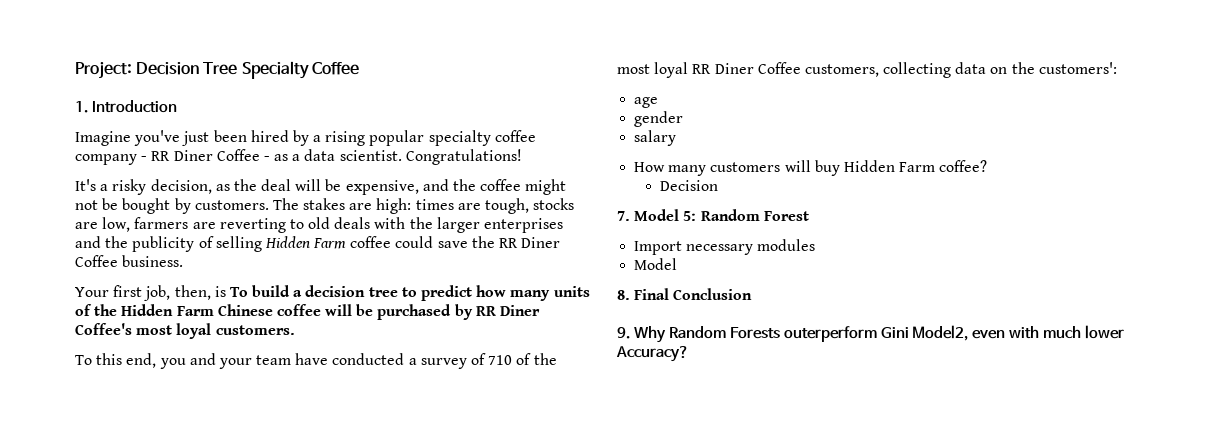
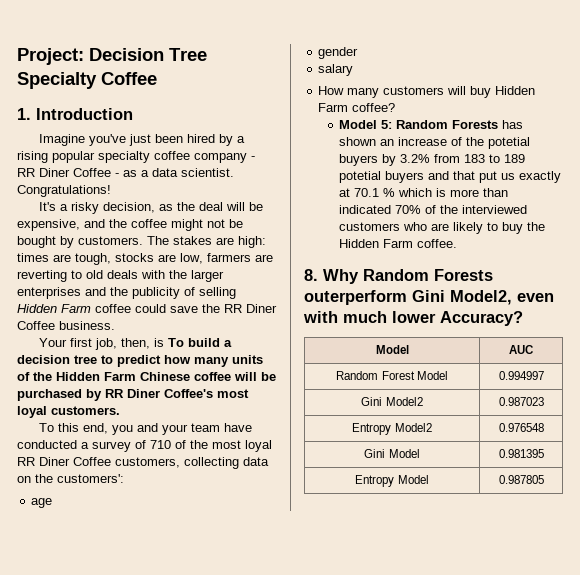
  How many customers will buy Hidden Farm coffee?
- Decision
- 7. Model 5: Random Forest
- Import necessary modules
- Model
- 8. Final Conclusion
- 9. Why Random Forests outerperform Gini Model2, even with much lower Accuracy?
+ Model 5: Random Forests has shown an increase of the potetial buyers by 3.2% from 183 to 189 potetial buyers and that put us exactly at 70.1 % which is more than indicated 70% of the interviewed customers who are likely to buy the Hidden Farm coffee.
+ 8. Why Random Forests outerperform Gini Model2, even with much lower Accuracy?
+ Model | AUC
+ Random Forest Model | 0.994997
+ Gini Model2 | 0.987023
+ Entropy Model2 | 0.976548
+ Gini Model | 0.981395
+ Entropy Model | 0.987805

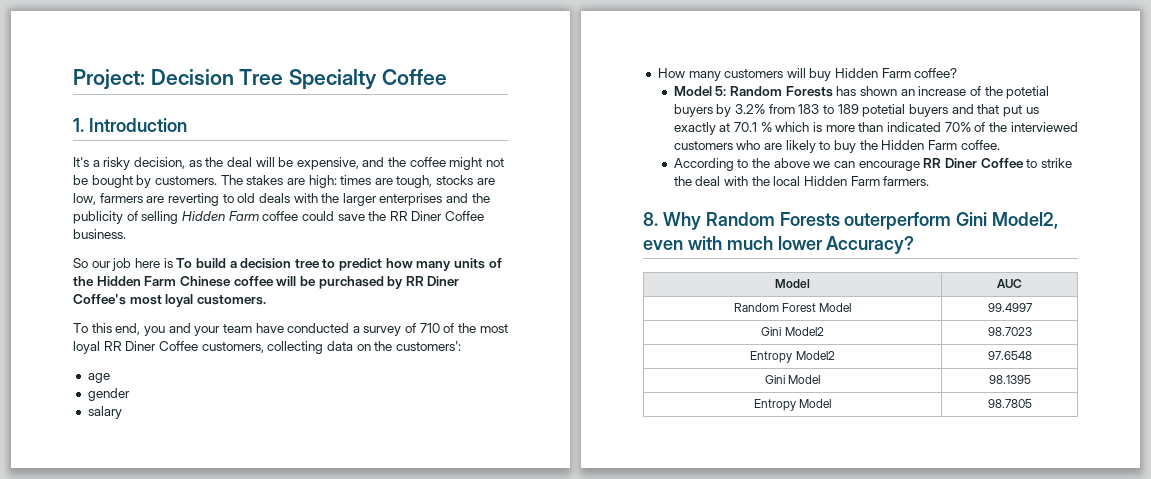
- Imagine you've just been hired by a rising popular specialty coffee company - RR Diner Coffee - as a data scientist. Congratulations!
- Your first job, then, is To build a decision tree to predict how many units of the Hidden Farm Chinese coffee will be purchased by RR Diner Coffee's most loyal customers.
+ So our job here is To build a decision tree to predict how many units of the Hidden Farm Chinese coffee will be purchased by RR Diner Coffee's most loyal customers.
+ According to the above we can encourage RR Diner Coffee to strike the deal with the local Hidden Farm farmers.
- Random Forest Model | 0.994997
+ Random Forest Model | 99.4997
- Gini Model2 | 0.987023
+ Gini Model2 | 98.7023
- Entropy Model2 | 0.976548
+ Entropy Model2 | 97.6548
- Gini Model | 0.981395
+ Gini Model | 98.1395
- Entropy Model | 0.987805
+ Entropy Model | 98.7805

